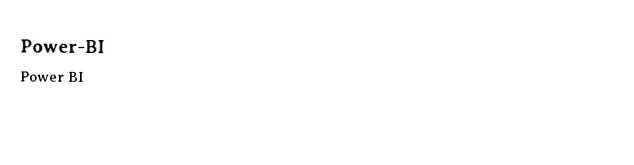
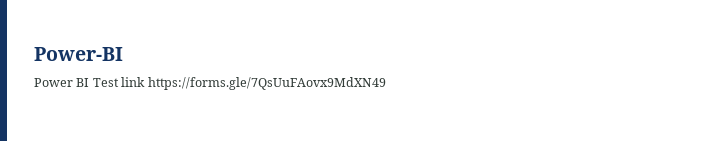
- Power BI
+ Power BI Test link https://forms.gle/7QsUuFAovx9MdXN49

